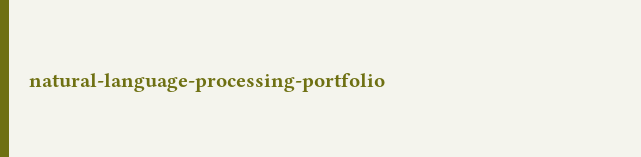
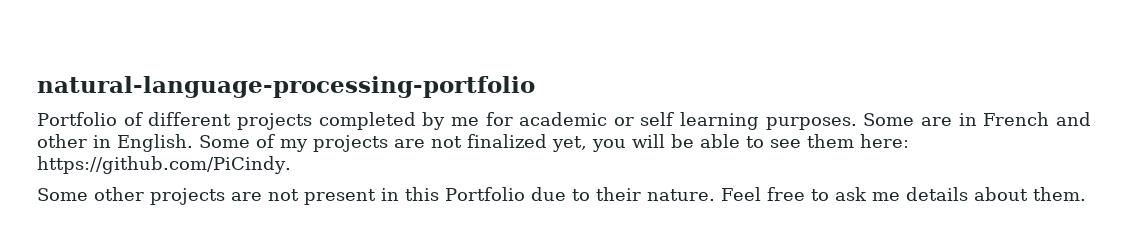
+ Portfolio of different projects completed by me for academic or self learning purposes. Some are in French and other in English. Some of my projects are not finalized yet, you will be able to see them here: https://github.com/PiCindy.
+ Some other projects are not present in this Portfolio due to their nature. Feel free to ask me details about them.

